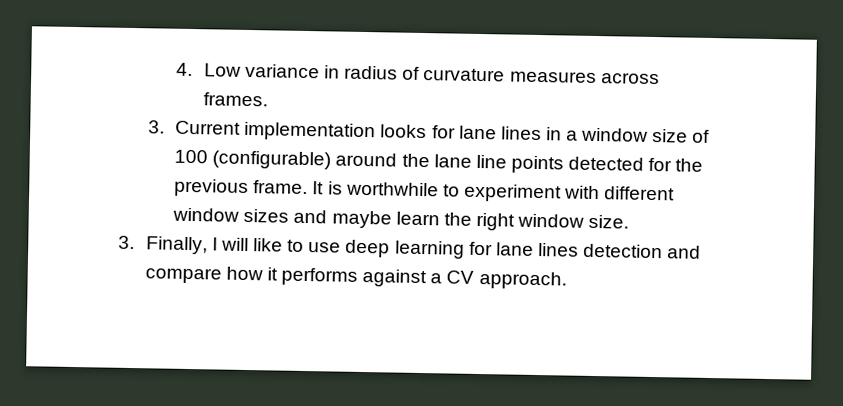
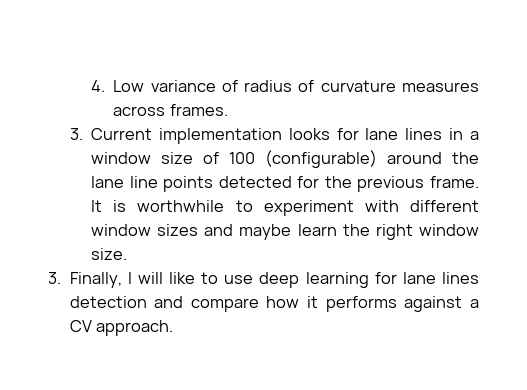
- 4. Low variance in radius of curvature measures across frames.
+ 4. Low variance of radius of curvature measures across frames.

